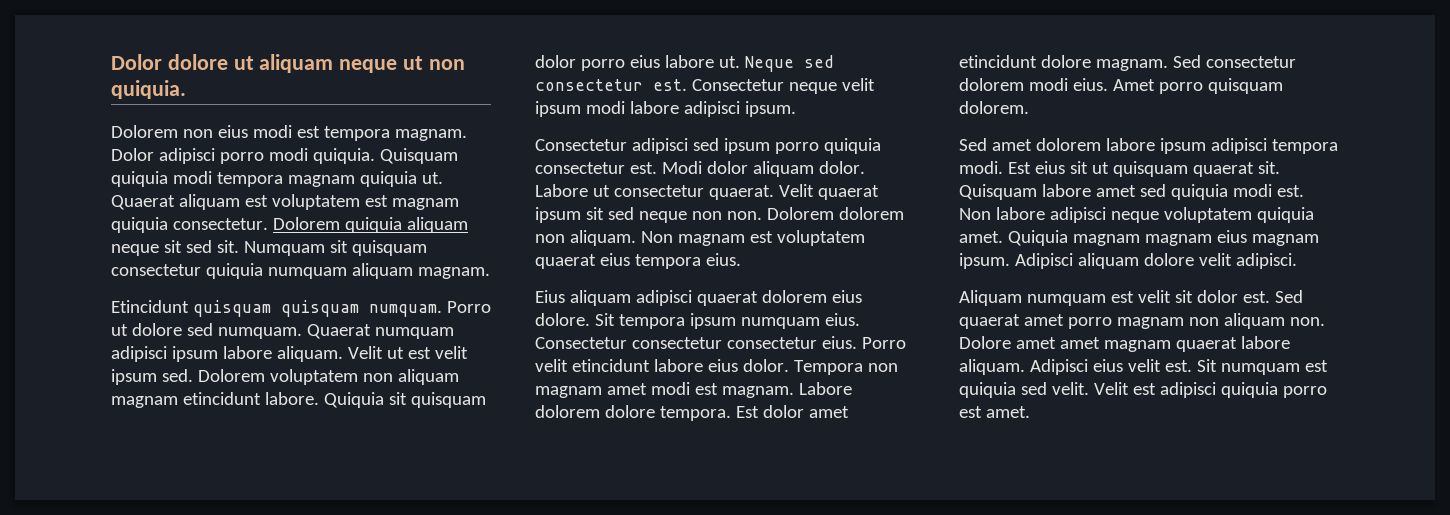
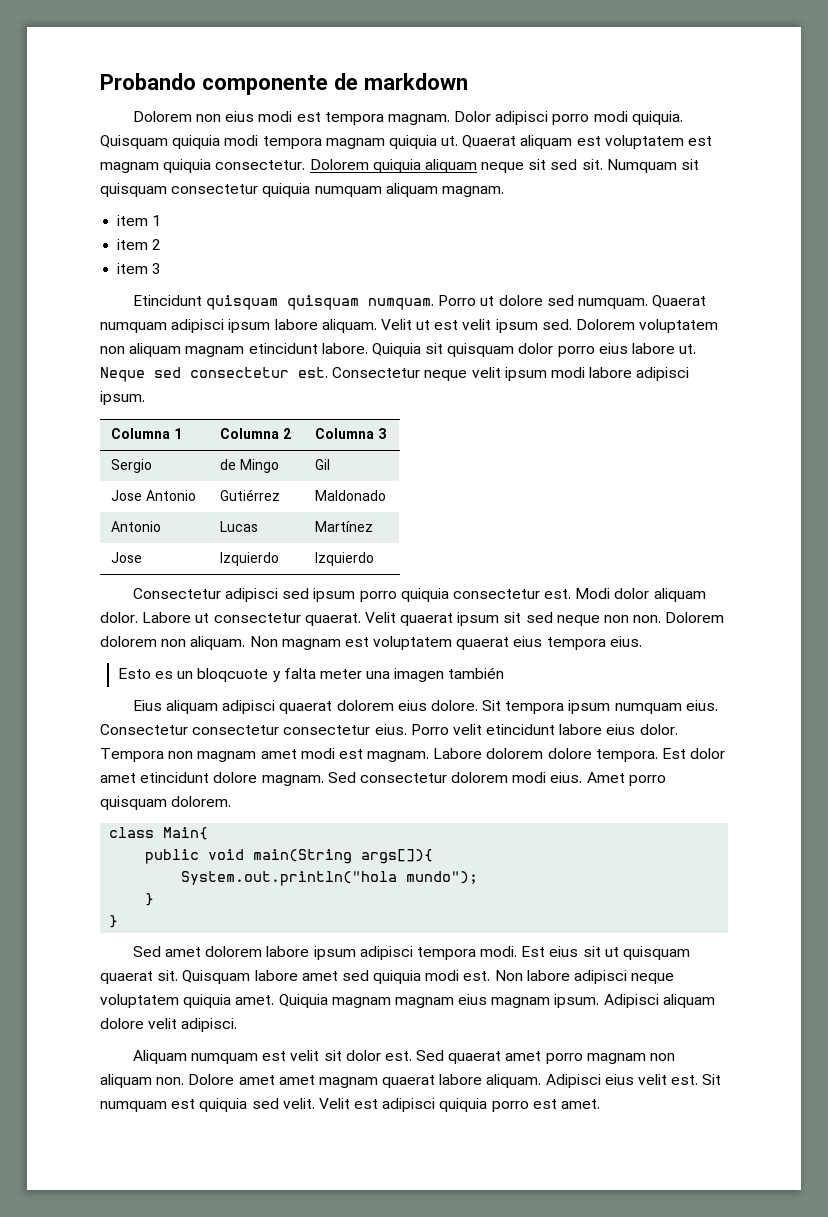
- Dolor dolore ut aliquam neque ut non quiquia.
+ Probando componente de markdown
+ item 1
+ item 2
+ item 3
+ Columna 1 | Columna 2 | Columna 3
+ Sergio | de Mingo | Gil
+ Jose Antonio | Gutiérrez | Maldonado
+ Antonio | Lucas | Martínez
+ Jose | Izquierdo | Izquierdo
+ Esto es un bloqcuote y falta meter una imagen también
+ class Main{
+ public void main(String args[]){
+ System.out.println("hola mundo");
+ }
+ }

